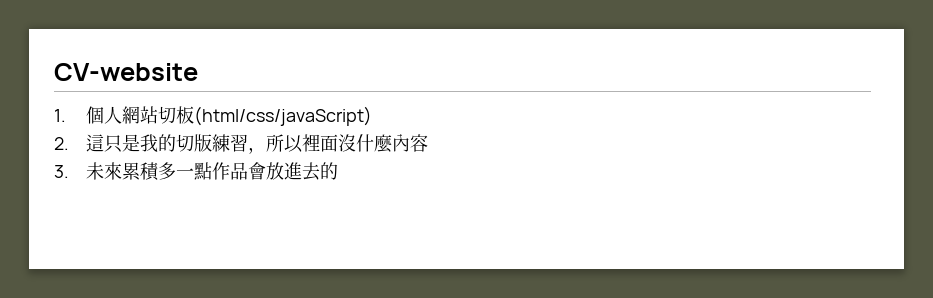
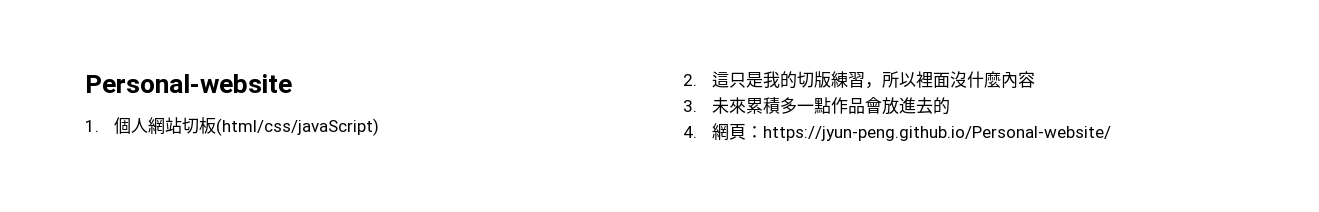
- CV-website
+ Personal-website
+ 4.網頁：https://jyun-peng.github.io/Personal-website/

